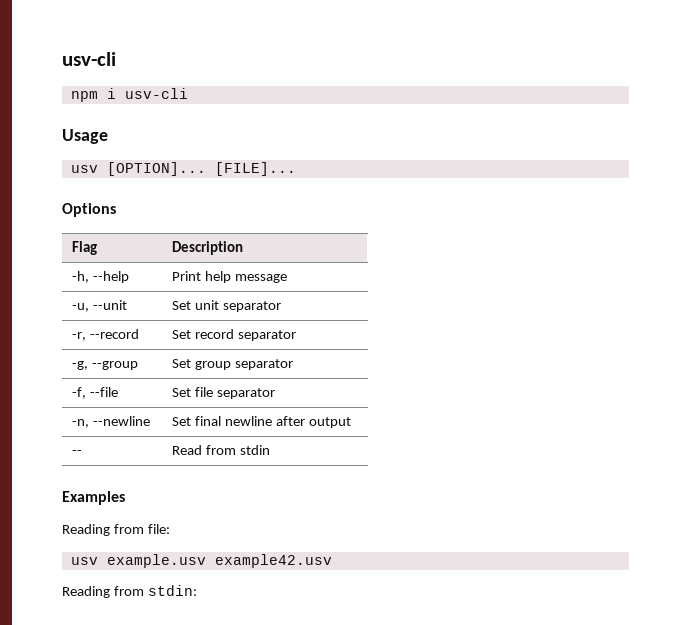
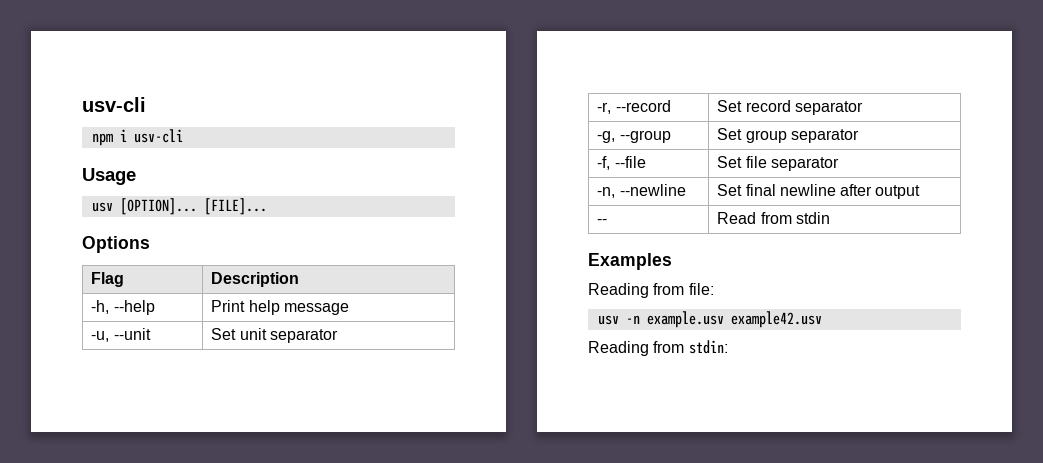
- usv example.usv example42.usv
+ usv -n example.usv example42.usv

